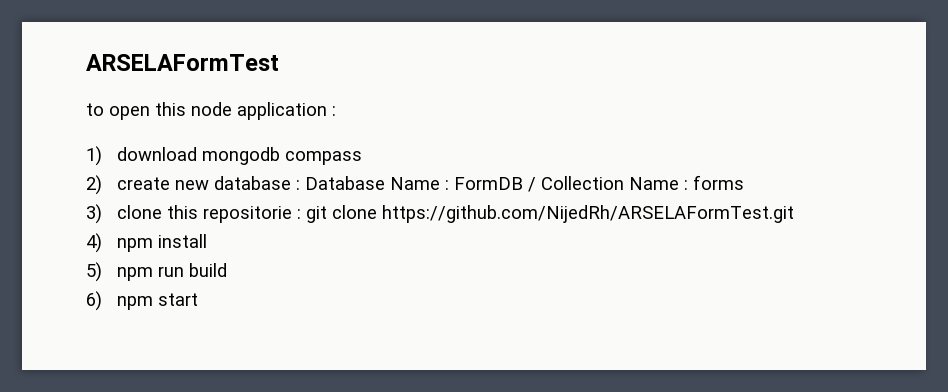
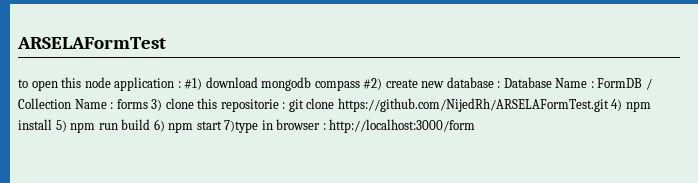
- to open this node application :
- 1) download mongodb compass
- 2) create new database : Database Name : FormDB / Collection Name : forms
- 3) clone this repositorie : git clone https://github.com/NijedRh/ARSELAFormTest.git
- 4) npm install
- 5) npm run build
- 6) npm start
+ to open this node application : #1) download mongodb compass #2) create new database : Database Name : FormDB / Collection Name : forms 3) clone this repositorie : git clone https://github.com/NijedRh/ARSELAFormTest.git 4) npm install 5) npm run build 6) npm start 7)type in browser : http://localhost:3000/form

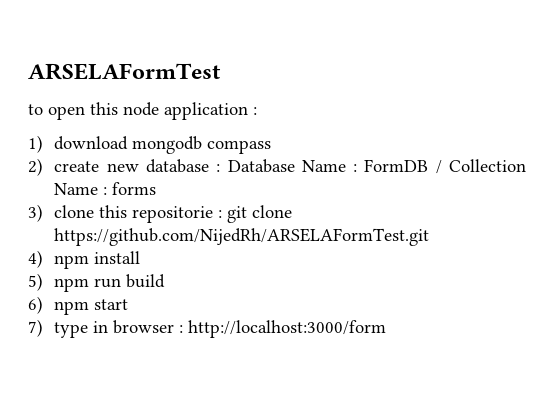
- to open this node application : #1) download mongodb compass #2) create new database : Database Name : FormDB / Collection Name : forms 3) clone this repositorie : git clone https://github.com/NijedRh/ARSELAFormTest.git 4) npm install 5) npm run build 6) npm start 7)type in browser : http://localhost:3000/form
+ to open this node application :
+ 1) download mongodb compass
+ 2) create new database : Database Name : FormDB / Collection Name : forms
+ 3) clone this repositorie : git clone https://github.com/NijedRh/ARSELAFormTest.git
+ 4) npm install
+ 5) npm run build
+ 6) npm start
+ 7) type in browser : http://localhost:3000/form

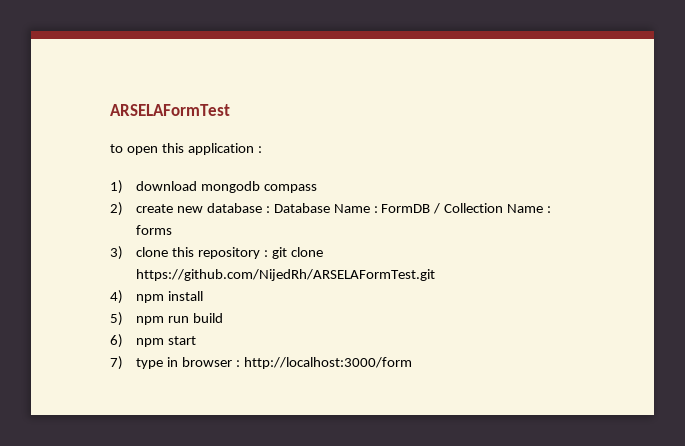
- to open this node application :
+ to open this application :
- 3) clone this repositorie : git clone https://github.com/NijedRh/ARSELAFormTest.git
+ 3) clone this repository : git clone https://github.com/NijedRh/ARSELAFormTest.git

